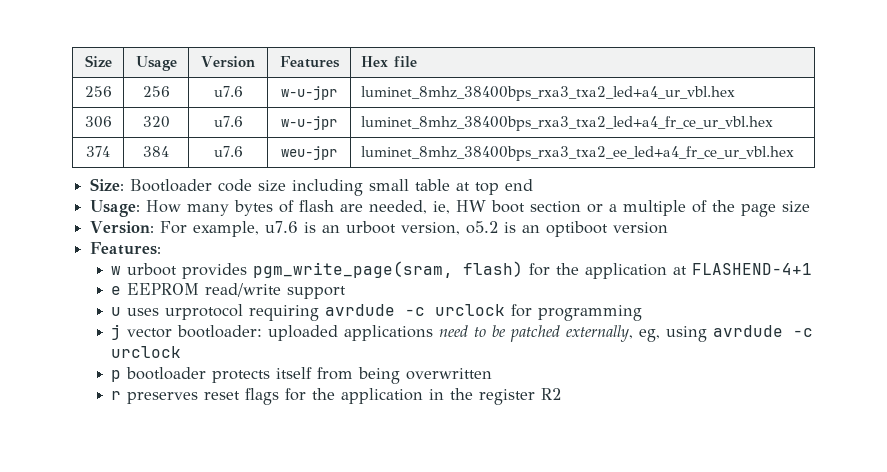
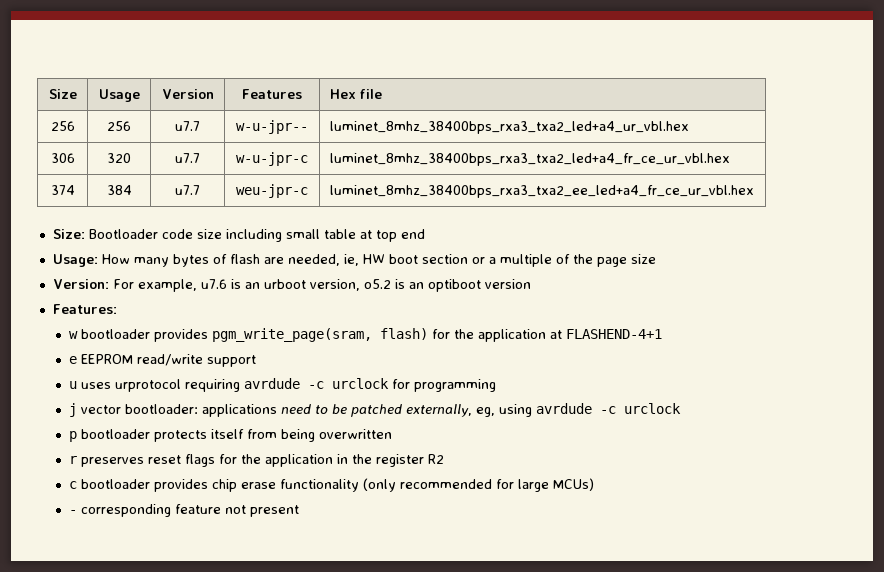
- 256 | 256 | u7.6 | w-u-jpr | luminet_8mhz_38400bps_rxa3_txa2_led+a4_ur_vbl.hex
+ 256 | 256 | u7.7 | w-u-jpr-- | luminet_8mhz_38400bps_rxa3_txa2_led+a4_ur_vbl.hex
- 306 | 320 | u7.6 | w-u-jpr | luminet_8mhz_38400bps_rxa3_txa2_led+a4_fr_ce_ur_vbl.hex
+ 306 | 320 | u7.7 | w-u-jpr-c | luminet_8mhz_38400bps_rxa3_txa2_led+a4_fr_ce_ur_vbl.hex
- 374 | 384 | u7.6 | weu-jpr | luminet_8mhz_38400bps_rxa3_txa2_ee_led+a4_fr_ce_ur_vbl.hex
+ 374 | 384 | u7.7 | weu-jpr-c | luminet_8mhz_38400bps_rxa3_txa2_ee_led+a4_fr_ce_ur_vbl.hex
- w urboot provides pgm_write_page(sram, flash) for the application at FLASHEND-4+1
+ w bootloader provides pgm_write_page(sram, flash) for the application at FLASHEND-4+1
- j vector bootloader: uploaded applications need to be patched externally, eg, using avrdude -c urclock
+ j vector bootloader: applications need to be patched externally, eg, using avrdude -c urclock
+ c bootloader provides chip erase functionality (only recommended for large MCUs)
+ - corresponding feature not present

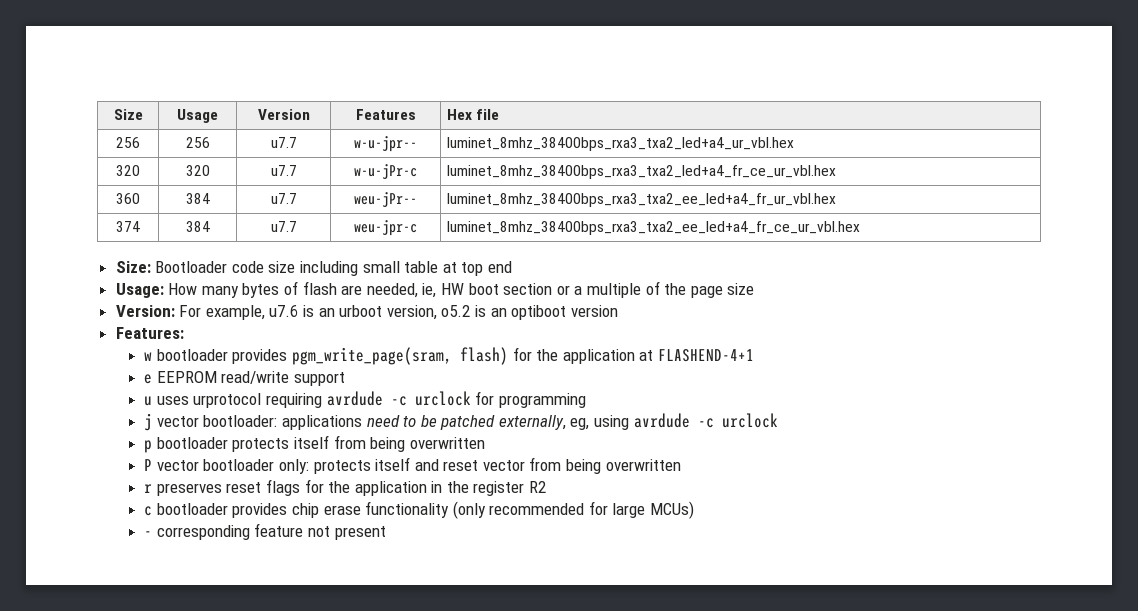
- 306 | 320 | u7.7 | w-u-jpr-c | luminet_8mhz_38400bps_rxa3_txa2_led+a4_fr_ce_ur_vbl.hex
+ 320 | 320 | u7.7 | w-u-jPr-c | luminet_8mhz_38400bps_rxa3_txa2_led+a4_fr_ce_ur_vbl.hex
+ 360 | 384 | u7.7 | weu-jPr-- | luminet_8mhz_38400bps_rxa3_txa2_ee_led+a4_fr_ur_vbl.hex
+ P vector bootloader only: protects itself and reset vector from being overwritten

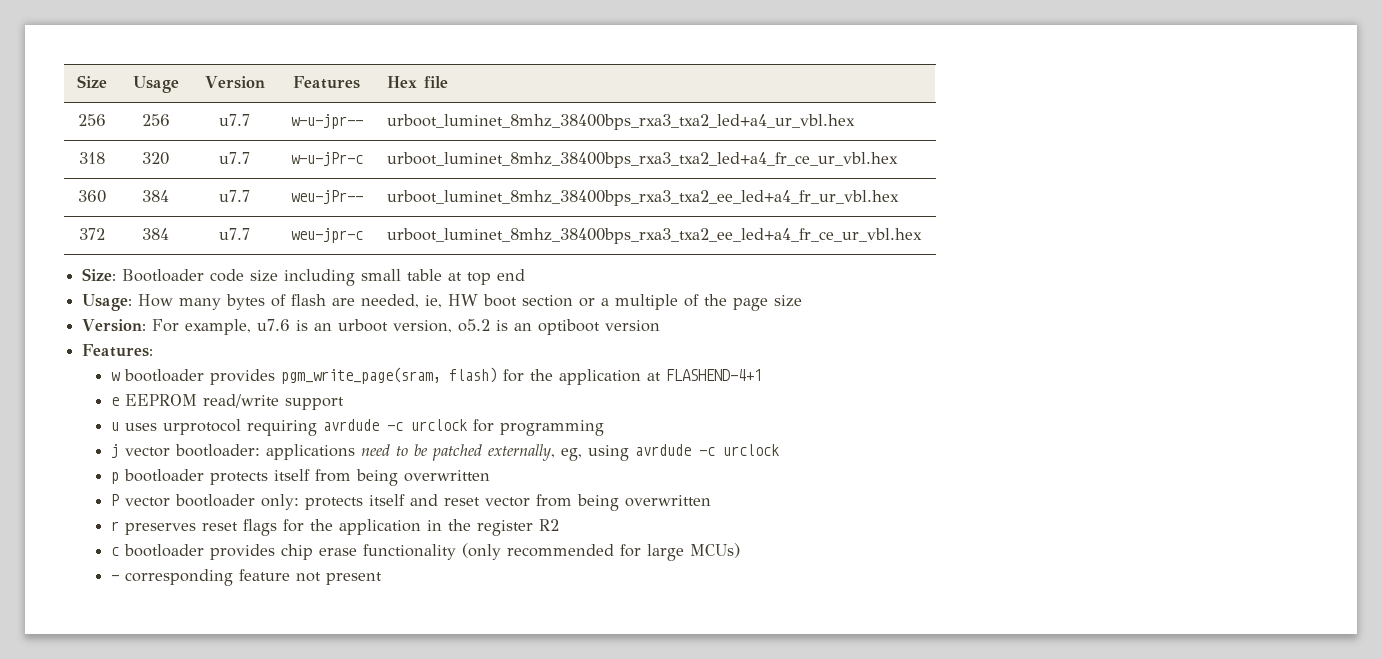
- 256 | 256 | u7.7 | w-u-jpr-- | luminet_8mhz_38400bps_rxa3_txa2_led+a4_ur_vbl.hex
- 320 | 320 | u7.7 | w-u-jPr-c | luminet_8mhz_38400bps_rxa3_txa2_led+a4_fr_ce_ur_vbl.hex
+ 256 | 256 | u7.7 | w-u-jpr-- | urboot_luminet_8mhz_38400bps_rxa3_txa2_led+a4_ur_vbl.hex
+ 318 | 320 | u7.7 | w-u-jPr-c | urboot_luminet_8mhz_38400bps_rxa3_txa2_led+a4_fr_ce_ur_vbl.hex
- 360 | 384 | u7.7 | weu-jPr-- | luminet_8mhz_38400bps_rxa3_txa2_ee_led+a4_fr_ur_vbl.hex
- 374 | 384 | u7.7 | weu-jpr-c | luminet_8mhz_38400bps_rxa3_txa2_ee_led+a4_fr_ce_ur_vbl.hex
+ 360 | 384 | u7.7 | weu-jPr-- | urboot_luminet_8mhz_38400bps_rxa3_txa2_ee_led+a4_fr_ur_vbl.hex
+ 372 | 384 | u7.7 | weu-jpr-c | urboot_luminet_8mhz_38400bps_rxa3_txa2_ee_led+a4_fr_ce_ur_vbl.hex

